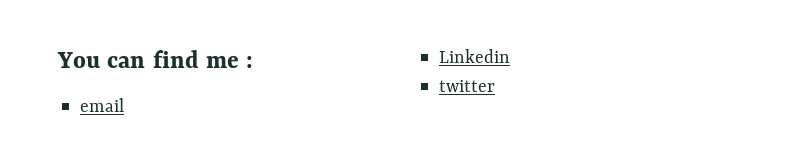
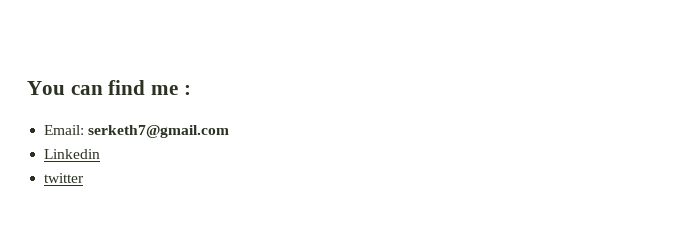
- email
+ Email: serketh7@gmail.com

